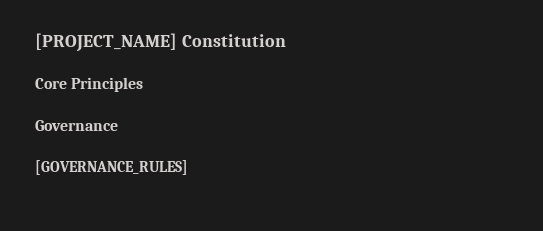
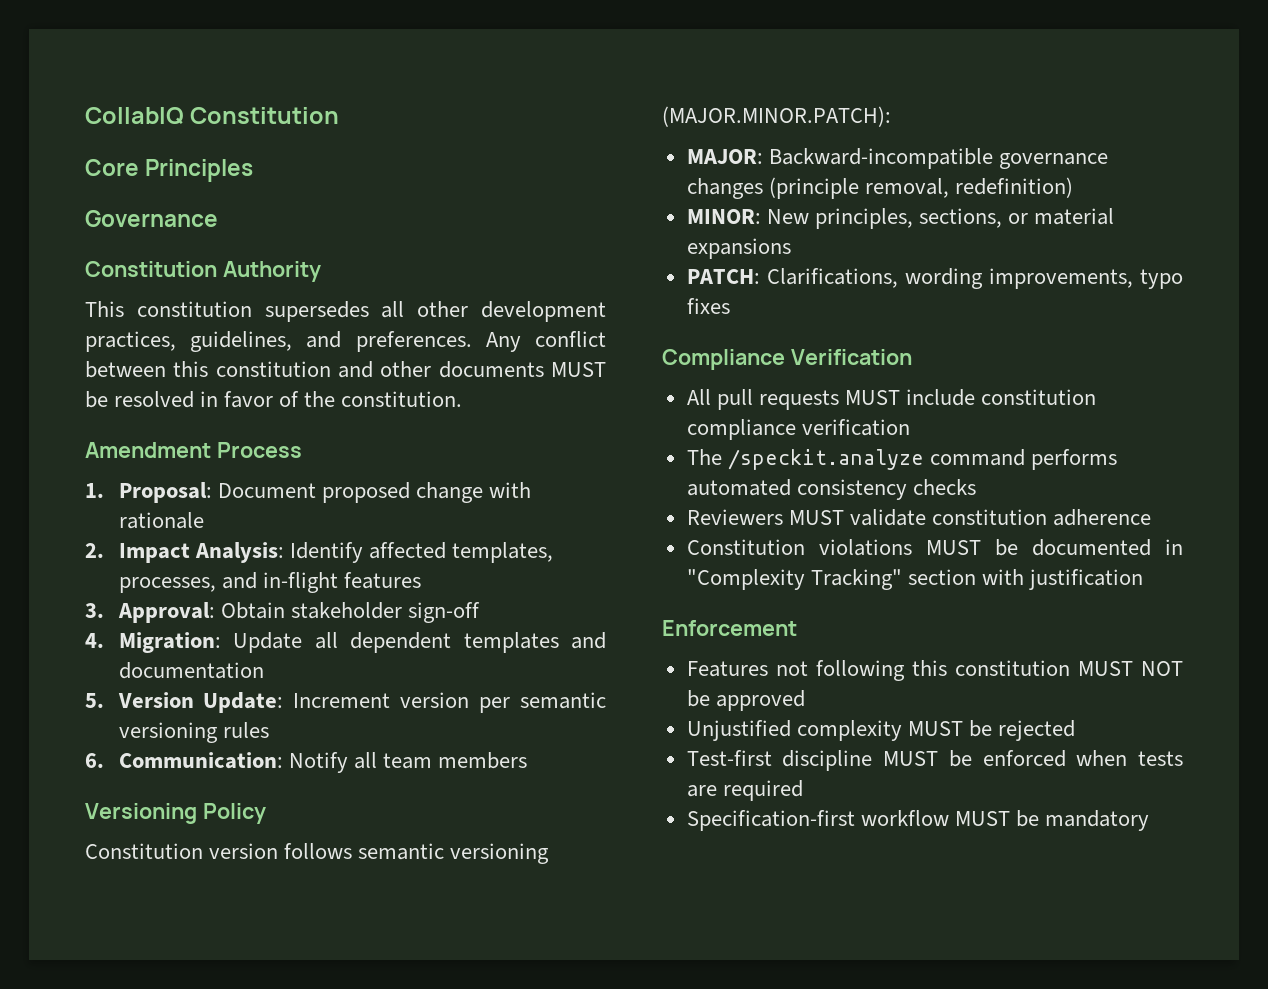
- [PROJECT_NAME] Constitution
+ CollabIQ Constitution
- [GOVERNANCE_RULES]
+ Constitution Authority
+ This constitution supersedes all other development practices, guidelines, and preferences. Any conflict between this constitution and other documents MUST be resolved in favor of the constitution.
+ Amendment Process
+ 1. Proposal: Document proposed change with rationale
+ 2. Impact Analysis: Identify affected templates, processes, and in-flight features
+ 3. Approval: Obtain stakeholder sign-off
+ 4. Migration: Update all dependent templates and documentation
+ 5. Version Update: Increment version per semantic versioning rules
+ 6. Communication: Notify all team members
+ Versioning Policy
+ Constitution version follows semantic versioning (MAJOR.MINOR.PATCH):
+ MAJOR: Backward-incompatible governance changes (principle removal, redefinition)
+ MINOR: New principles, sections, or material expansions
+ PATCH: Clarifications, wording improvements, typo fixes
+ Compliance Verification
+ All pull requests MUST include constitution compliance verification
+ The /speckit.analyze command performs automated consistency checks
+ Reviewers MUST validate constitution adherence
+ Constitution violations MUST be documented in "Complexity Tracking" section with justification
+ Enforcement
+ Features not following this constitution MUST NOT be approved
+ Unjustified complexity MUST be rejected
+ Test-first discipline MUST be enforced when tests are required
+ Specification-first workflow MUST be mandatory

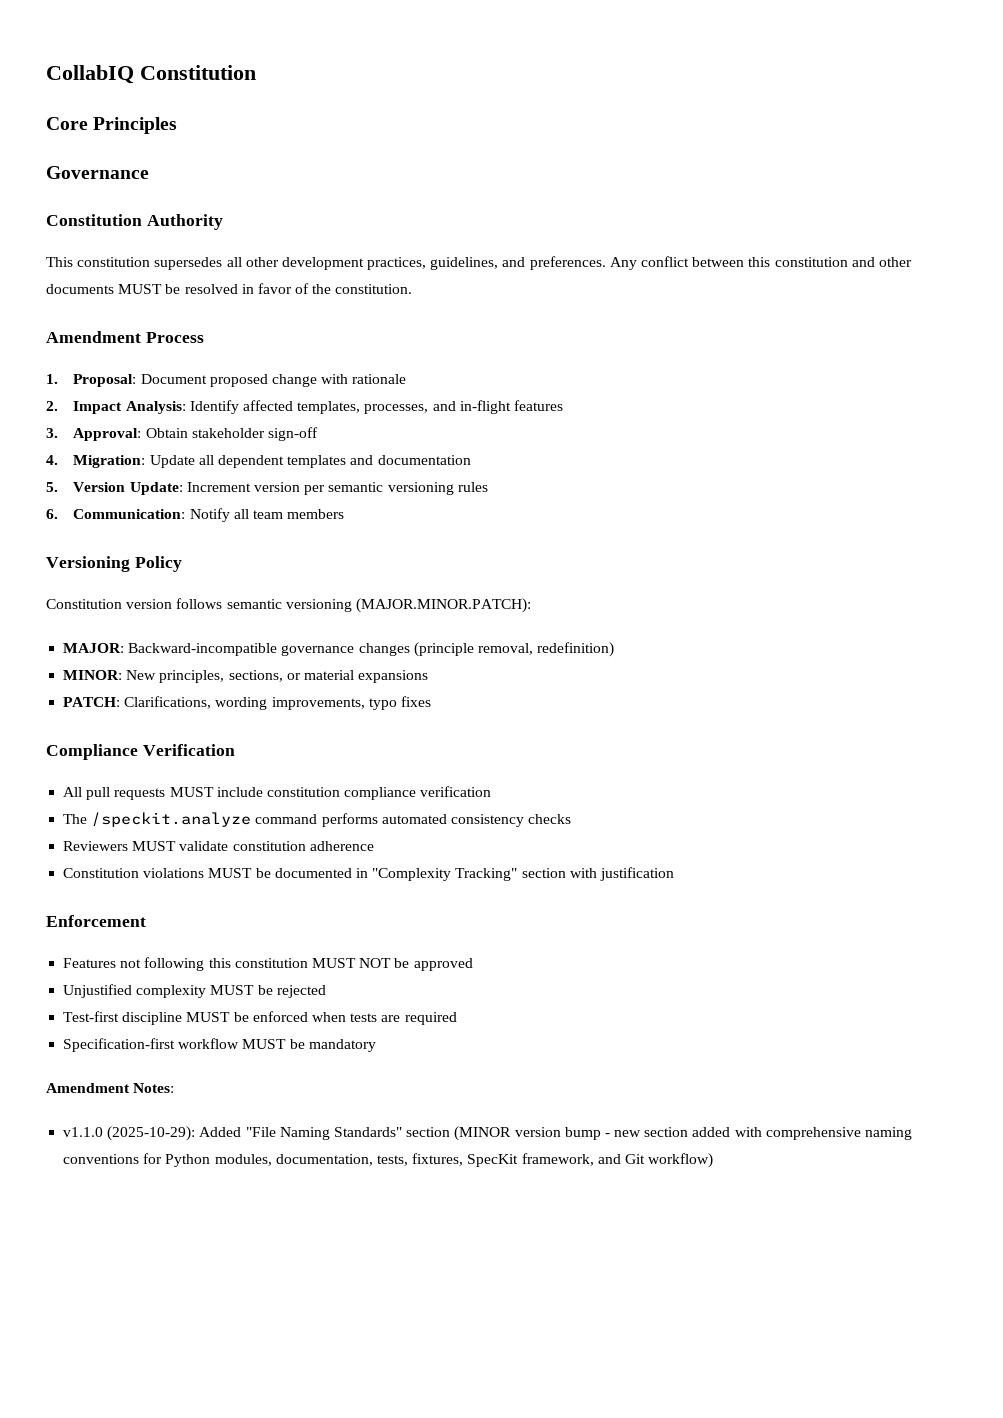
+ Amendment Notes:
+ v1.1.0 (2025-10-29): Added "File Naming Standards" section (MINOR version bump - new section added with comprehensive naming conventions for Python modules, documentation, tests, fixtures, SpecKit framework, and Git workflow)

